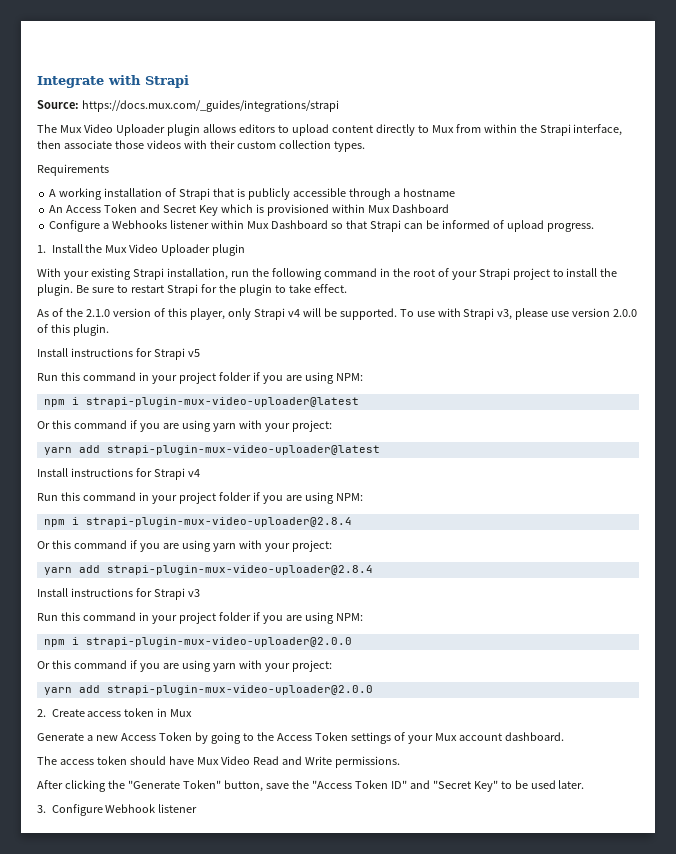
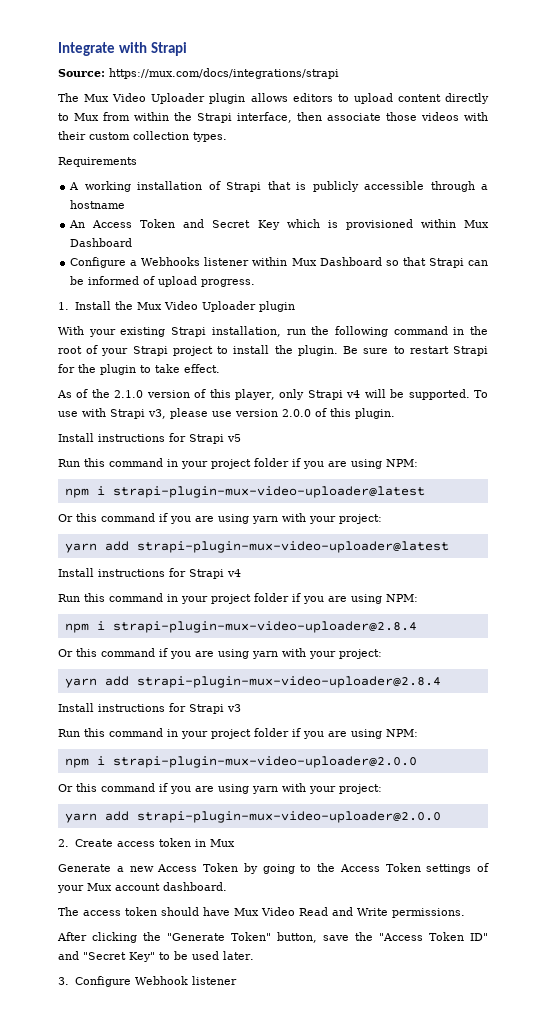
- Source: https://docs.mux.com/_guides/integrations/strapi
+ Source: https://mux.com/docs/integrations/strapi

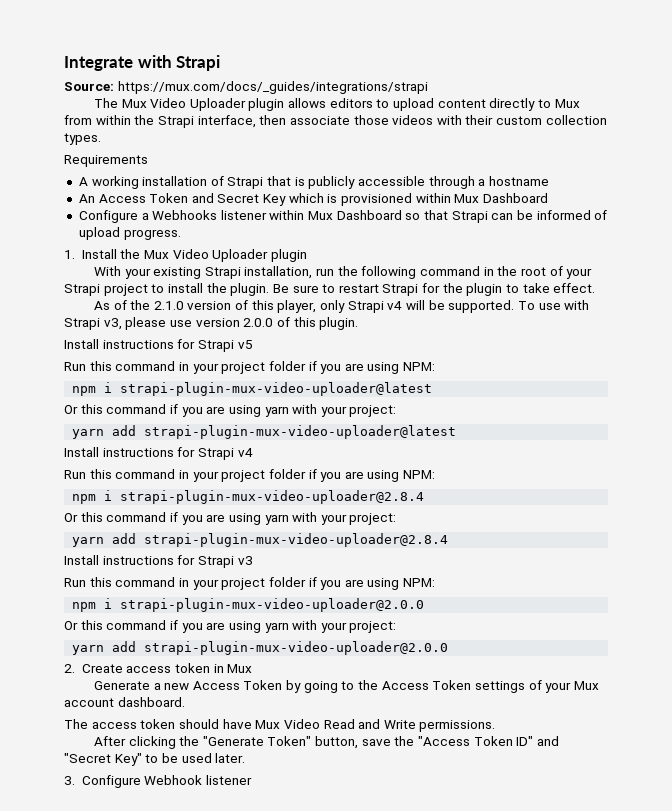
- Source: https://mux.com/docs/integrations/strapi
+ Source: https://mux.com/docs/_guides/integrations/strapi

